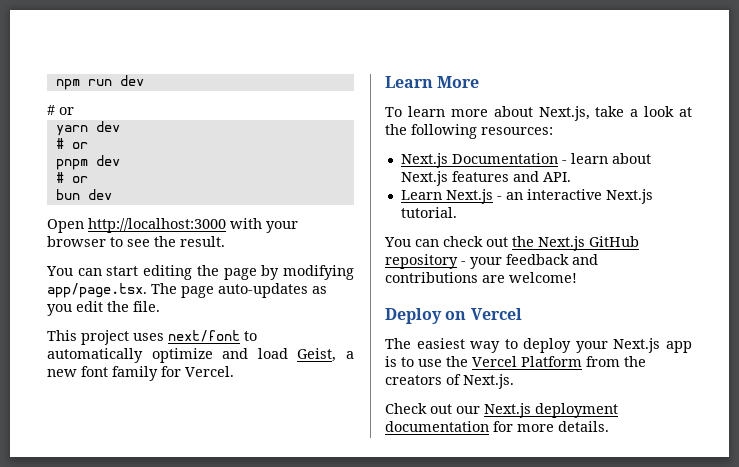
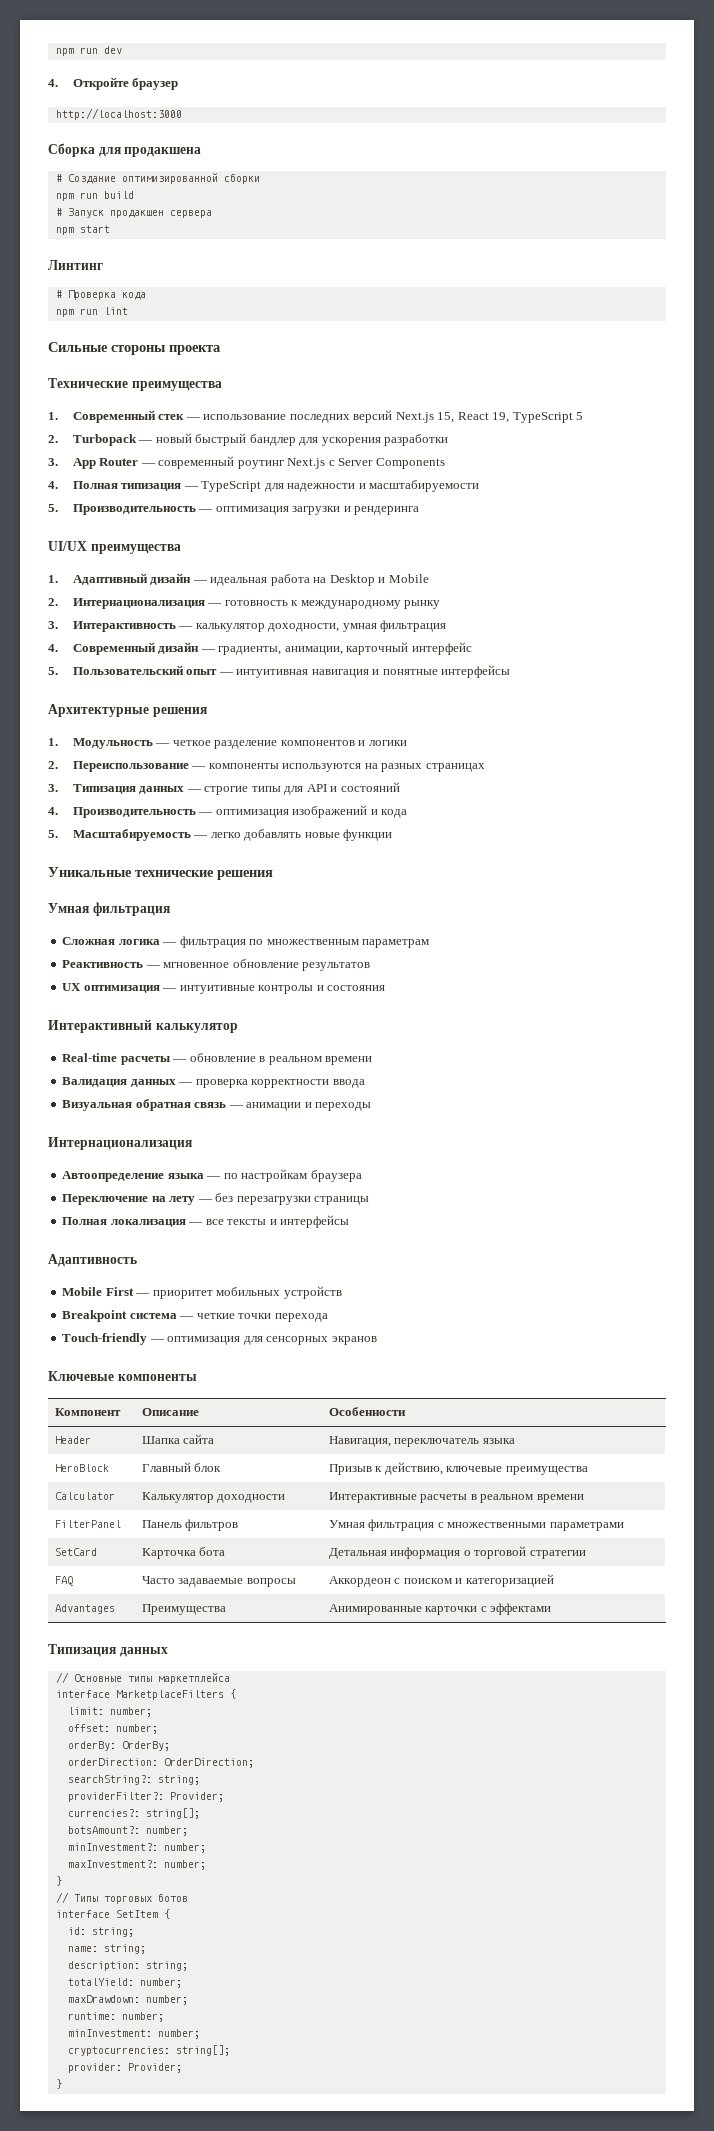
  npm run dev
- # or
- yarn dev
- # or
- pnpm dev
- # or
- bun dev
- Open http://localhost:3000 with your browser to see the result.
- You can start editing the page by modifying app/page.tsx. The page auto-updates as you edit the file.
- This project uses next/font to automatically optimize and load Geist, a new font family for Vercel.
- Learn More
- To learn more about Next.js, take a look at the following resources:
- Next.js Documentation - learn about Next.js features and API.
- Learn Next.js - an interactive Next.js tutorial.
- You can check out the Next.js GitHub repository - your feedback and contributions are welcome!
- Deploy on Vercel
- The easiest way to deploy your Next.js app is to use the Vercel Platform from the creators of Next.js.
- Check out our Next.js deployment documentation for more details.
+ 4. Откройте браузер
+ http://localhost:3000
+ Сборка для продакшена
+ # Создание оптимизированной сборки
+ npm run build
+ # Запуск продакшен сервера
+ npm start
+ Линтинг
+ # Проверка кода
+ npm run lint
+ Сильные стороны проекта
+ Технические преимущества
+ 1. Современный стек — использование последних версий Next.js 15, React 19, TypeScript 5
+ 2. Turbopack — новый быстрый бандлер для ускорения разработки
+ 3. App Router — современный роутинг Next.js с Server Components
+ 4. Полная типизация — TypeScript для надежности и масштабируемости
+ 5. Производительность — оптимизация загрузки и рендеринга
+ UI/UX преимущества
+ 1. Адаптивный дизайн — идеальная работа на Desktop и Mobile
+ 2. Интернационализация — готовность к международному рынку
+ 3. Интерактивность — калькулятор доходности, умная фильтрация
+ 4. Современный дизайн — градиенты, анимации, карточный интерфейс
+ 5. Пользовательский опыт — интуитивная навигация и понятные интерфейсы
+ Архитектурные решения
+ 1. Модульность — четкое разделение компонентов и логики
+ 2. Переиспользование — компоненты используются на разных страницах
+ 3. Типизация данных — строгие типы для API и состояний
+ 4. Производительность — оптимизация изображений и кода
+ 5. Масштабируемость — легко добавлять новые функции
+ Уникальные технические решения
+ Умная фильтрация
+ Сложная логика — фильтрация по множественным параметрам
+ Реактивность — мгновенное обновление результатов
+ UX оптимизация — интуитивные контролы и состояния
+ Интерактивный калькулятор
+ Real-time расчеты — обновление в реальном времени
+ Валидация данных — проверка корректности ввода
+ Визуальная обратная связь — анимации и переходы
+ Интернационализация
+ Автоопределение языка — по настройкам браузера
+ Переключение на лету — без перезагрузки страницы
+ Полная локализация — все тексты и интерфейсы
+ Адаптивность
+ Mobile First — приоритет мобильных устройств
+ Breakpoint система — четкие точки перехода
+ Touch-friendly — оптимизация для сенсорных экранов
+ Ключевые компоненты
+ Компонент | Описание | Особенности
+ Header | Шапка сайта | Навигация, переключатель языка
+ HeroBlock | Главный блок | Призыв к действию, ключевые преимущества
+ Calculator | Калькулятор доходности | Интерактивные расчеты в реальном времени
+ FilterPanel | Панель фильтров | Умная фильтрация с множественными параметрами
+ SetCard | Карточка бота | Детальная информация о торговой стратегии
+ FAQ | Часто задаваемые вопросы | Аккордеон с поиском и категоризацией
+ Advantages | Преимущества | Анимированные карточки с эффектами
+ Типизация данных
+ // Основные типы маркетплейса
+ interface MarketplaceFilters {
+ limit: number;
+ offset: number;
+ orderBy: OrderBy;
+ orderDirection: OrderDirection;
+ searchString?: string;
+ providerFilter?: Provider;
+ currencies?: string[];
+ botsAmount?: number;
+ minInvestment?: number;
+ maxInvestment?: number;
+ }
+ // Типы торговых ботов
+ interface SetItem {
+ id: string;
+ name: string;
+ description: string;
+ totalYield: number;
+ maxDrawdown: number;
+ runtime: number;
+ minInvestment: number;
+ cryptocurrencies: string[];
+ provider: Provider;
+ }

